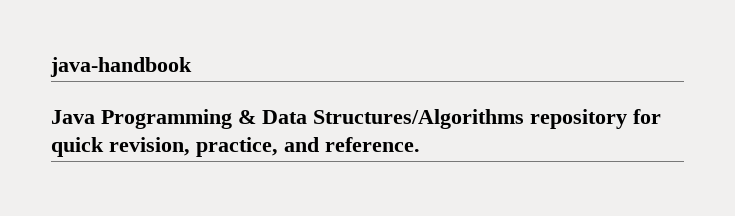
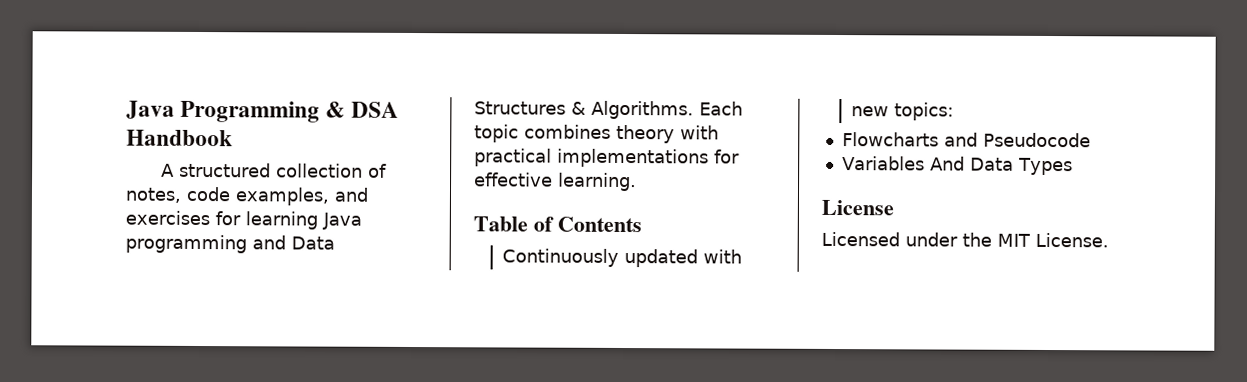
- java-handbook
- Java Programming & Data Structures/Algorithms repository for quick revision, practice, and reference.
+ Java Programming & DSA Handbook
+ A structured collection of notes, code examples, and exercises for learning Java programming and Data Structures & Algorithms. Each topic combines theory with practical implementations for effective learning.
+ Table of Contents
+ Continuously updated with new topics:
+ Flowcharts and Pseudocode
+ Variables And Data Types
+ License
+ Licensed under the MIT License.

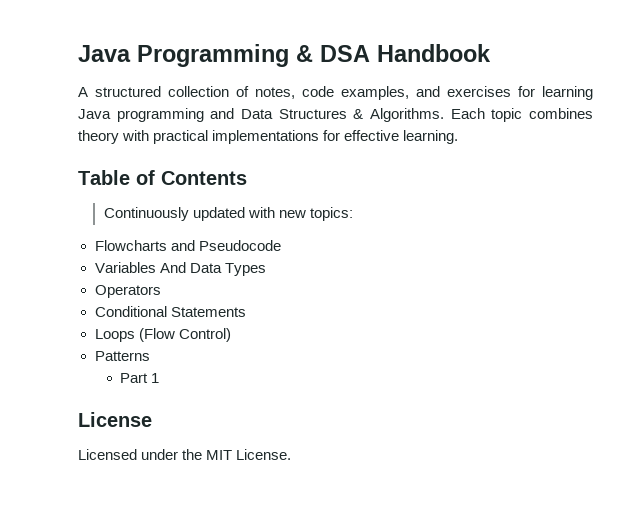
+ Operators
+ Conditional Statements
+ Loops (Flow Control)
+ Patterns
+ Part 1

